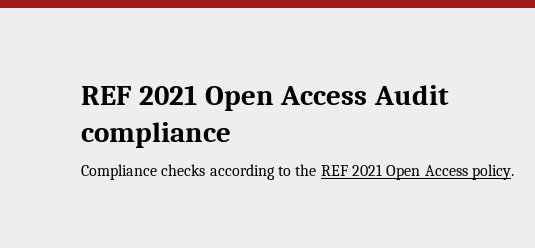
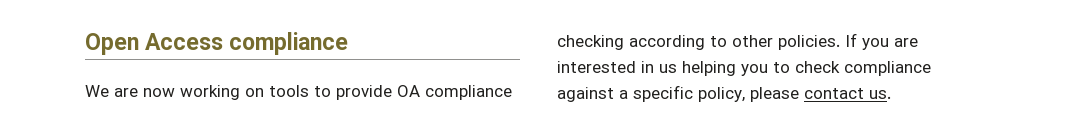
- REF 2021 Open Access Audit compliance
+ Open Access compliance
- Compliance checks according to the REF 2021 Open Access policy.
+ We are now working on tools to provide OA compliance checking according to other policies. If you are interested in us helping you to check compliance against a specific policy, please contact us.

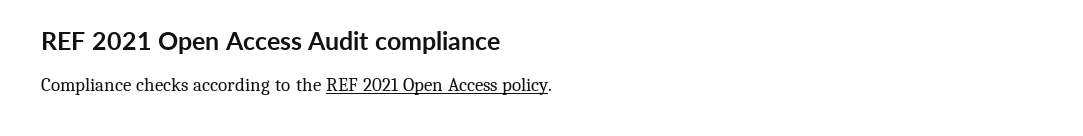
- Open Access compliance
+ REF 2021 Open Access Audit compliance
- We are now working on tools to provide OA compliance checking according to other policies. If you are interested in us helping you to check compliance against a specific policy, please contact us.
+ Compliance checks according to the REF 2021 Open Access policy.

